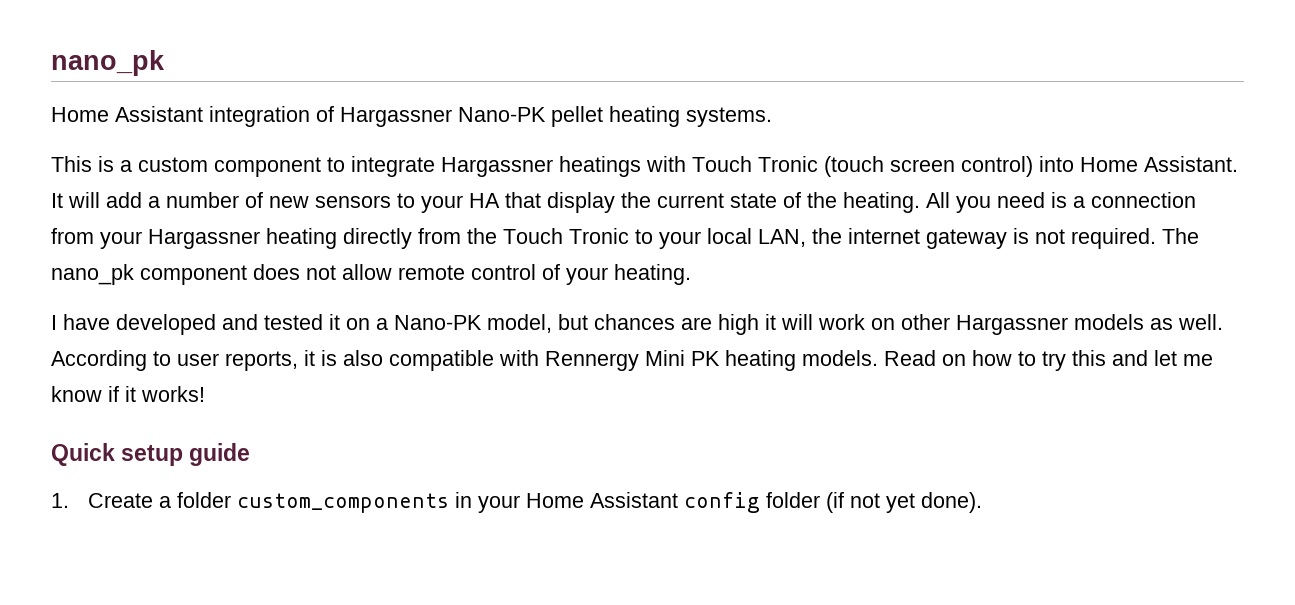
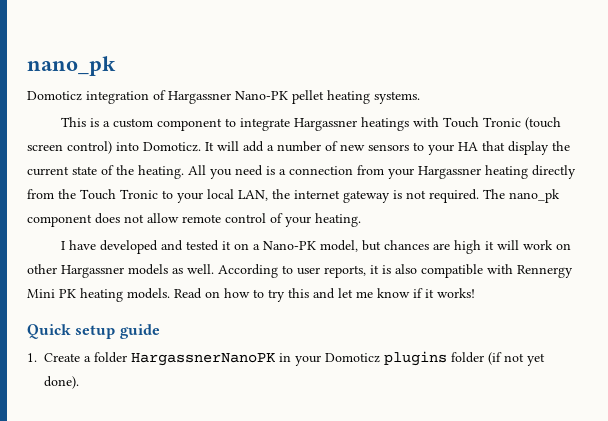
- Home Assistant integration of Hargassner Nano-PK pellet heating systems.
+ Domoticz integration of Hargassner Nano-PK pellet heating systems.
- This is a custom component to integrate Hargassner heatings with Touch Tronic (touch screen control) into Home Assistant.
+ This is a custom component to integrate Hargassner heatings with Touch Tronic (touch screen control) into Domoticz.
- 1. Create a folder custom_components in your Home Assistant config folder (if not yet done).
+ 1. Create a folder HargassnerNanoPK in your Domoticz plugins folder (if not yet done).

